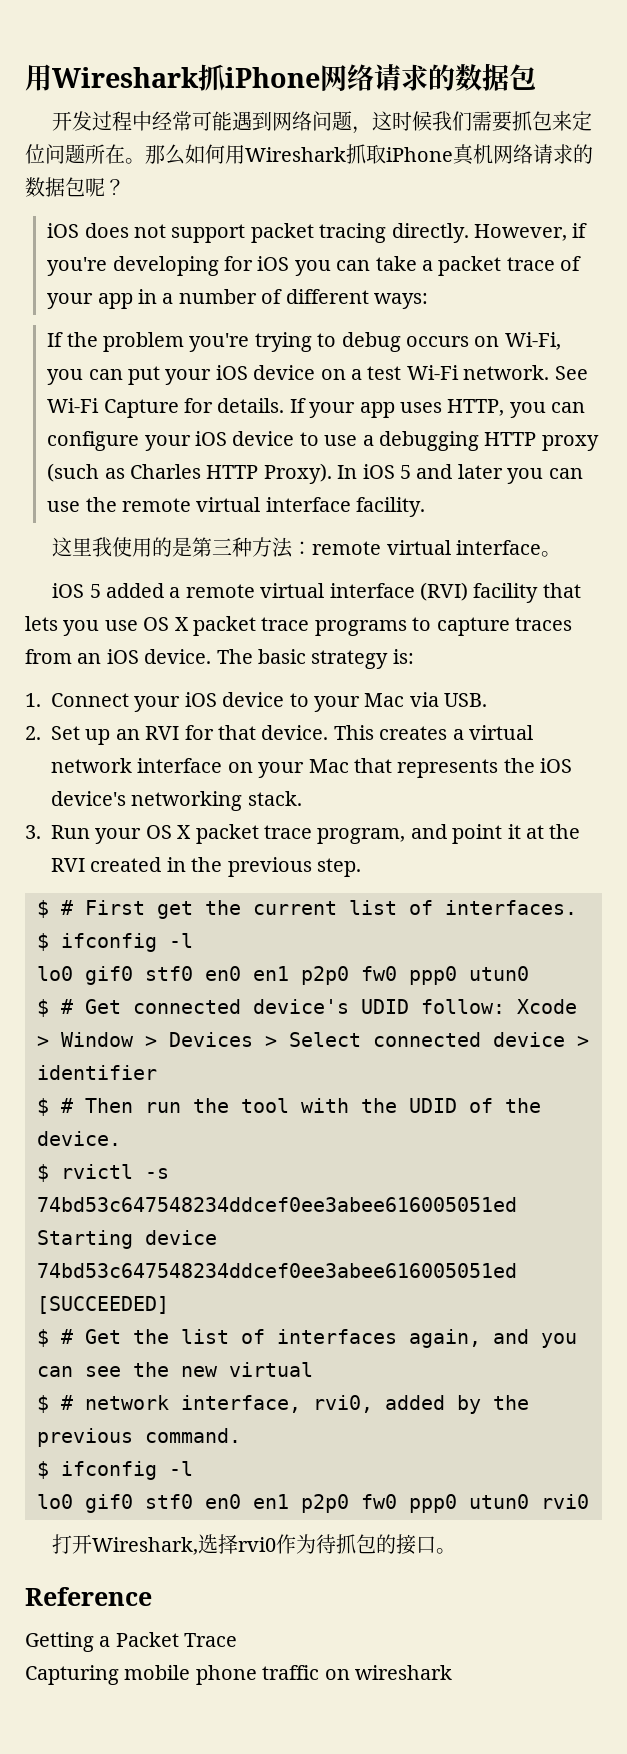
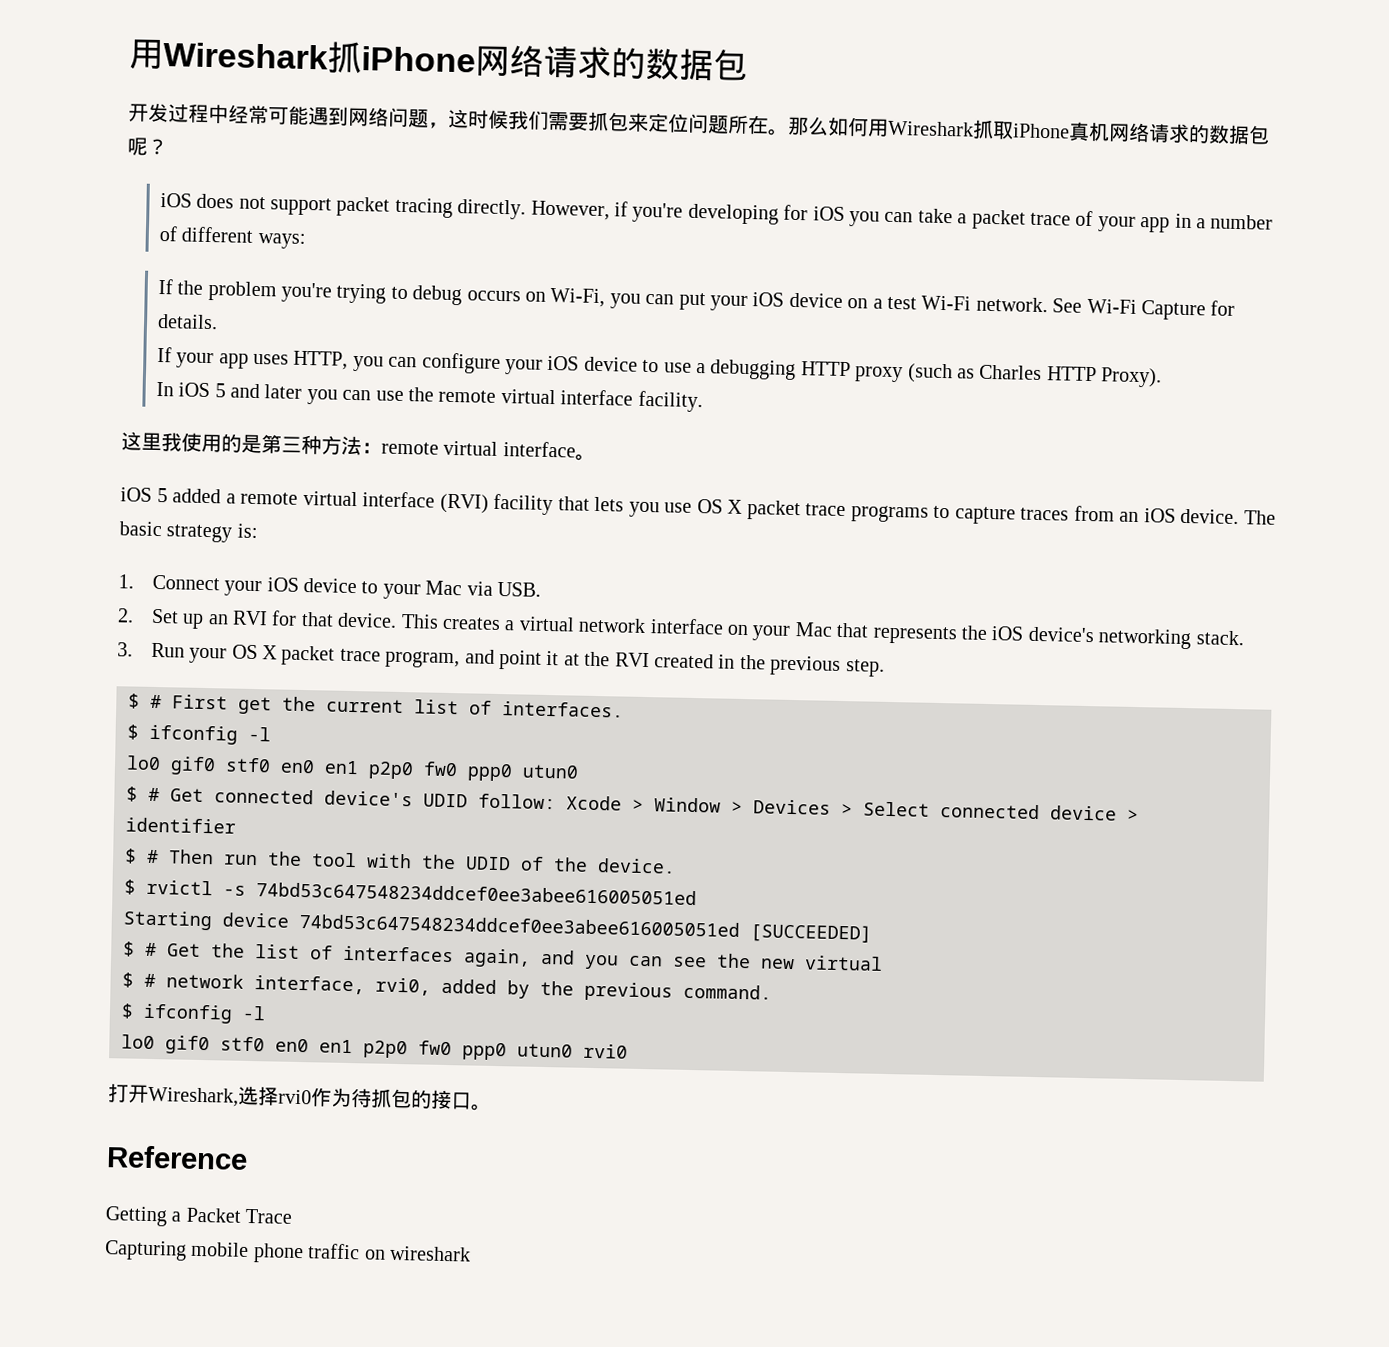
- See Wi-Fi Capture for details. If your app uses HTTP, you can configure your iOS device to use a debugging HTTP proxy (such as Charles HTTP Proxy). In iOS 5 and later you can use the remote virtual interface facility.
+ See Wi-Fi Capture for details.
+ If your app uses HTTP, you can configure your iOS device to use a debugging HTTP proxy (such as Charles HTTP Proxy).
+ In iOS 5 and later you can use the remote virtual interface facility.

